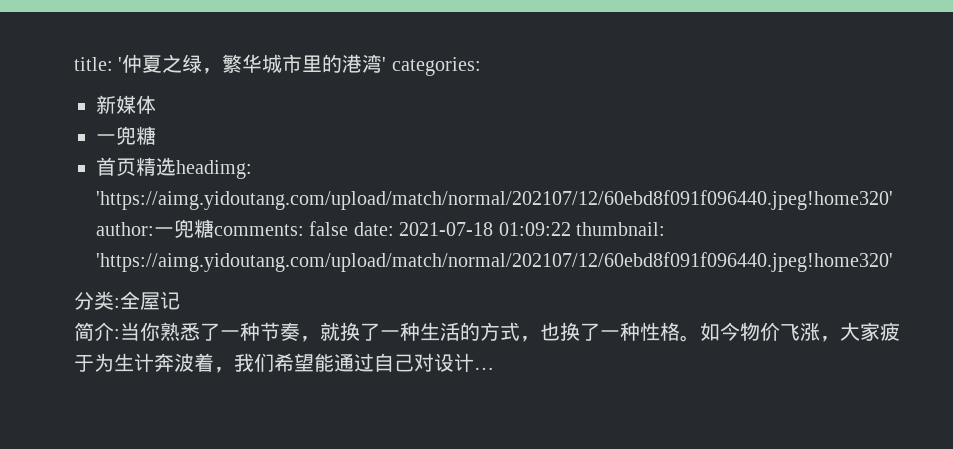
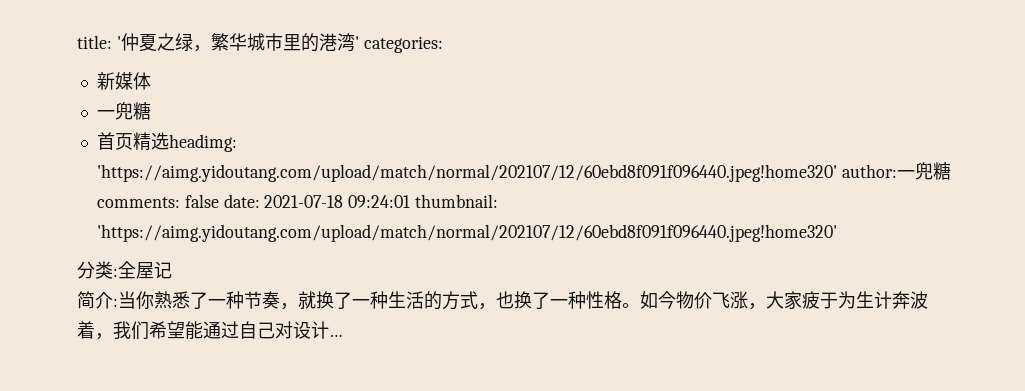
- 首页精选headimg: 'https://aimg.yidoutang.com/upload/match/normal/202107/12/60ebd8f091f096440.jpeg!home320' author:一兜糖comments: false date: 2021-07-18 01:09:22 thumbnail: 'https://aimg.yidoutang.com/upload/match/normal/202107/12/60ebd8f091f096440.jpeg!home320'
+ 首页精选headimg: 'https://aimg.yidoutang.com/upload/match/normal/202107/12/60ebd8f091f096440.jpeg!home320' author:一兜糖comments: false date: 2021-07-18 09:24:01 thumbnail: 'https://aimg.yidoutang.com/upload/match/normal/202107/12/60ebd8f091f096440.jpeg!home320'

